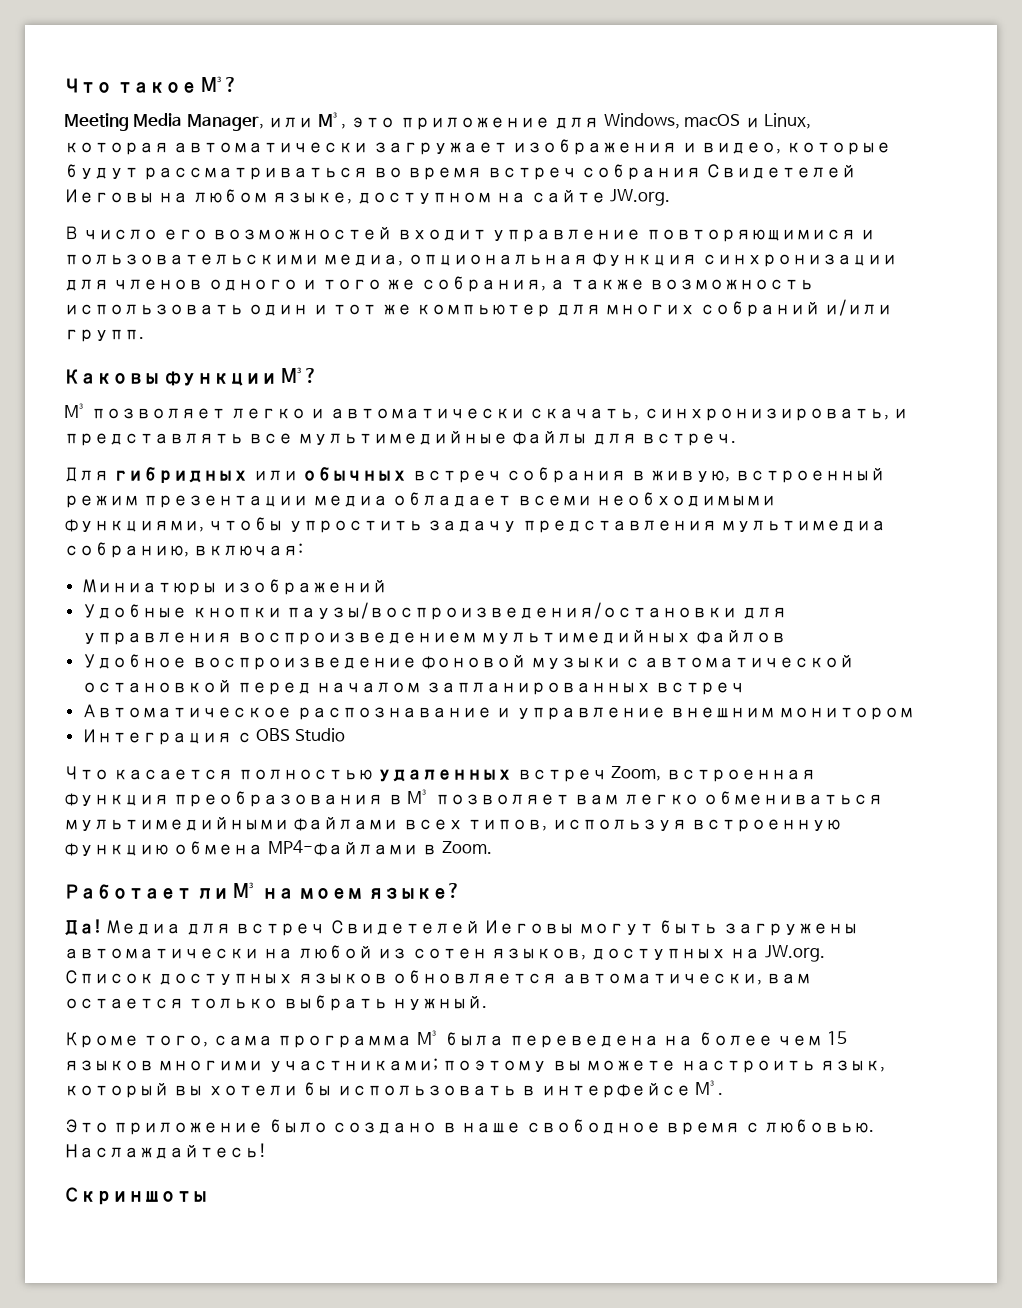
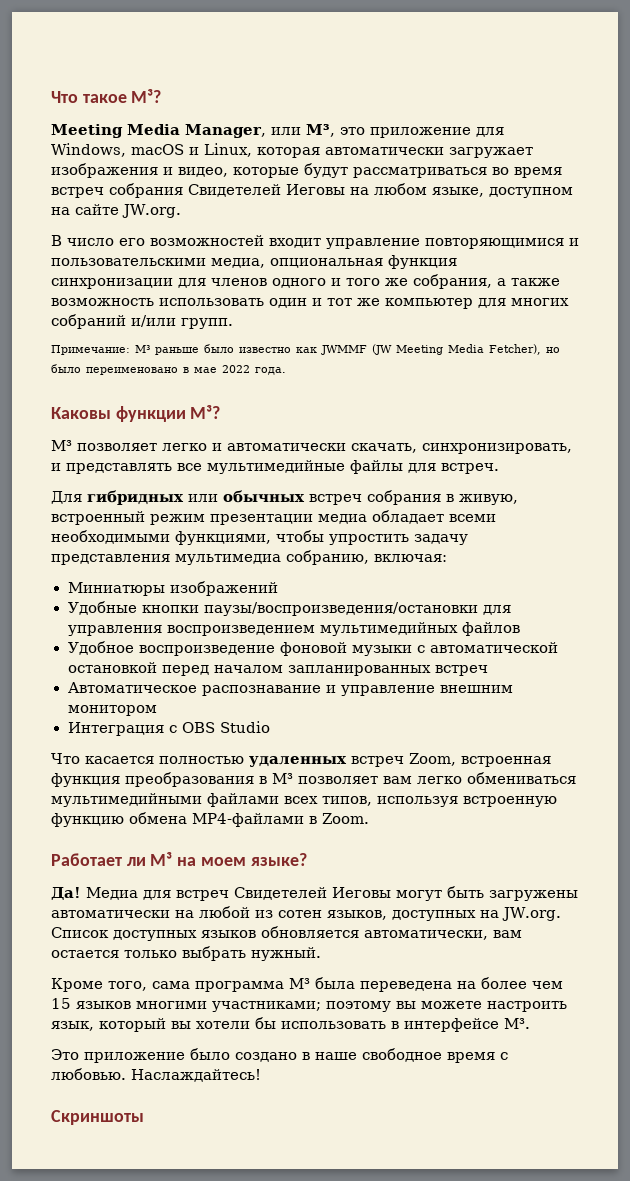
+ Примечание: M³ раньше было известно как JWMMF (JW Meeting Media Fetcher), но было переименовано в мае 2022 года.

